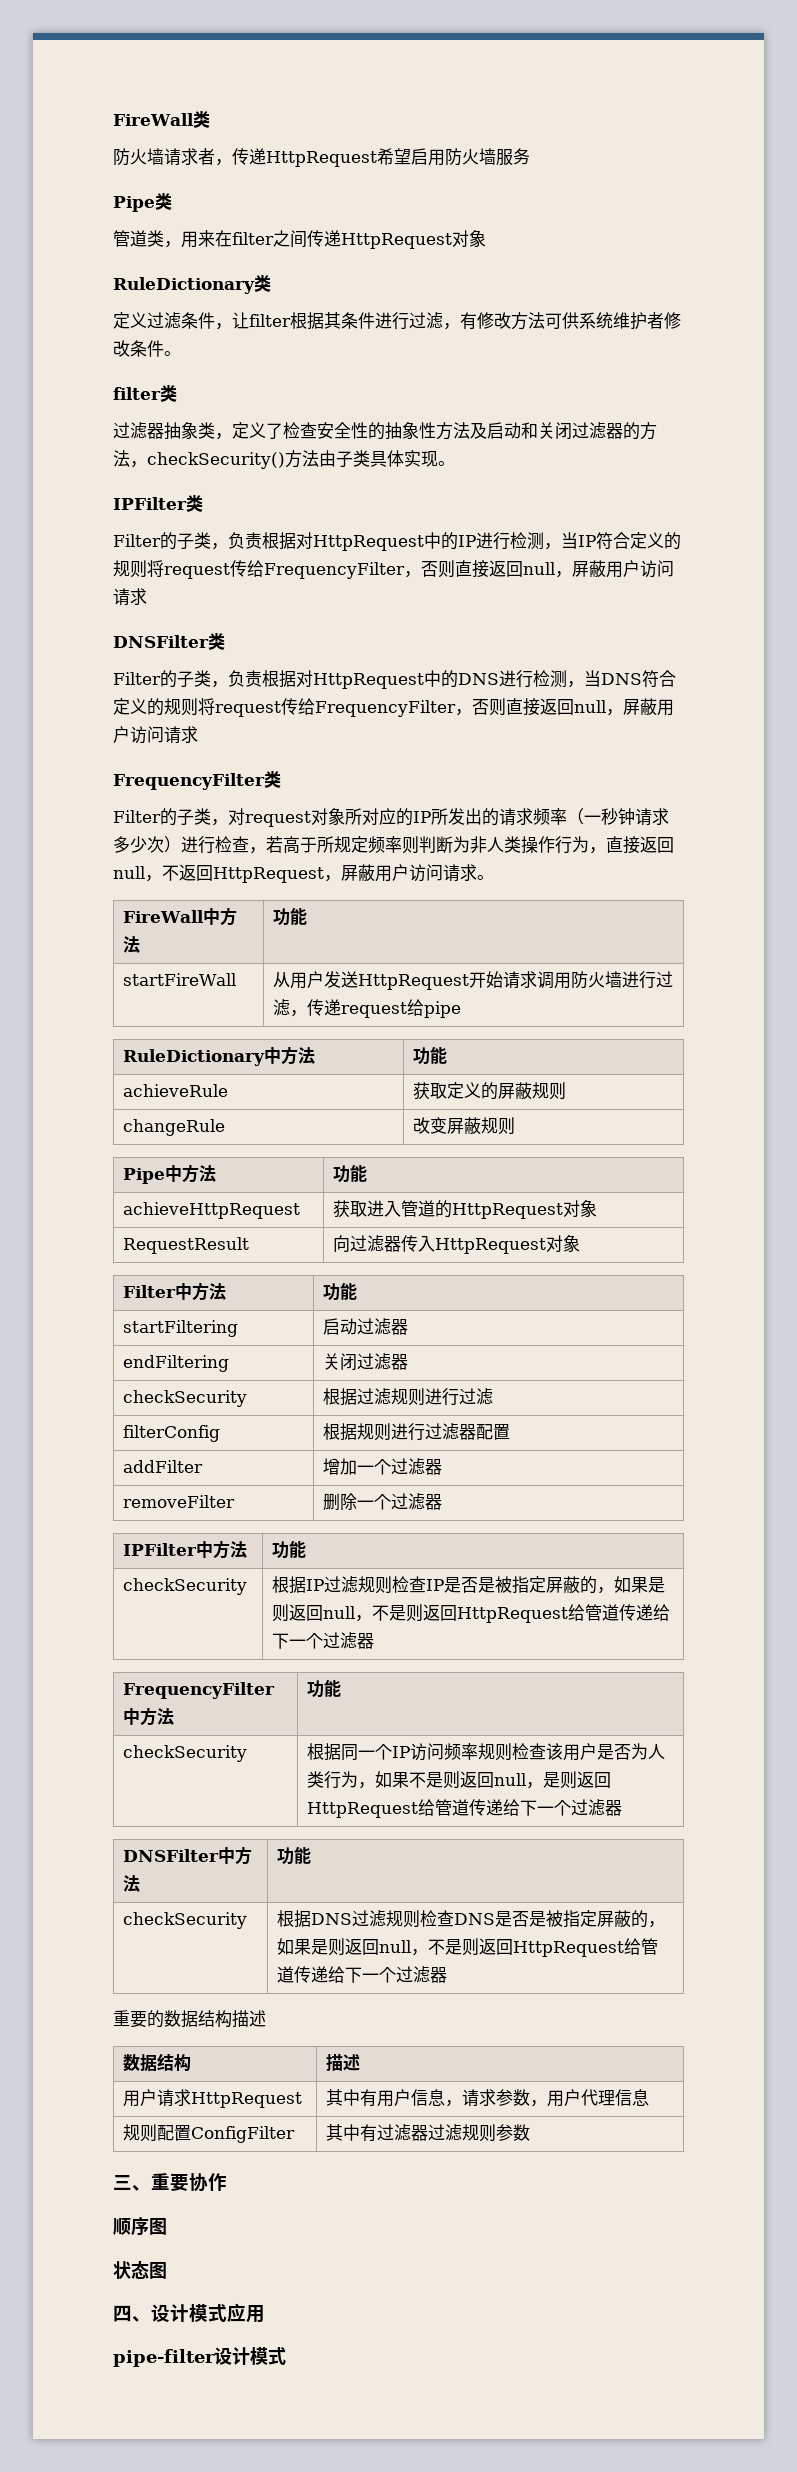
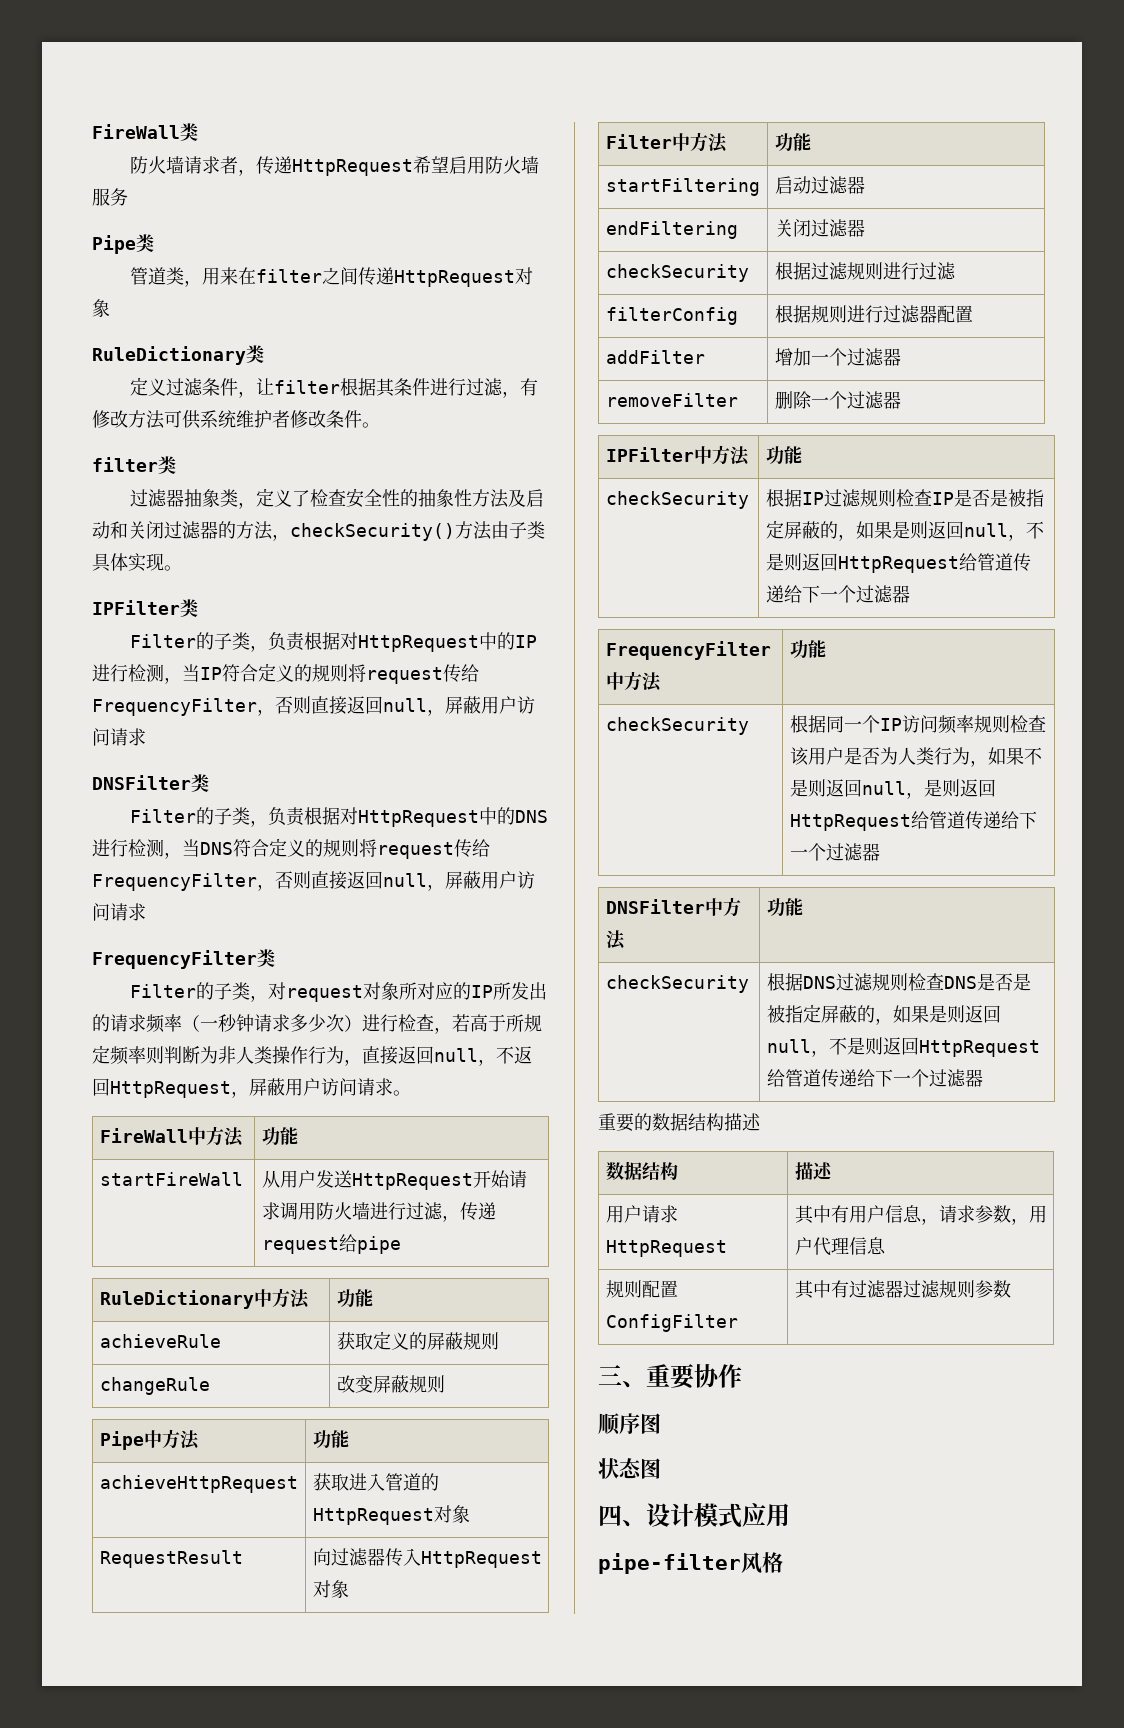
- pipe-filter设计模式
+ pipe-filter风格

